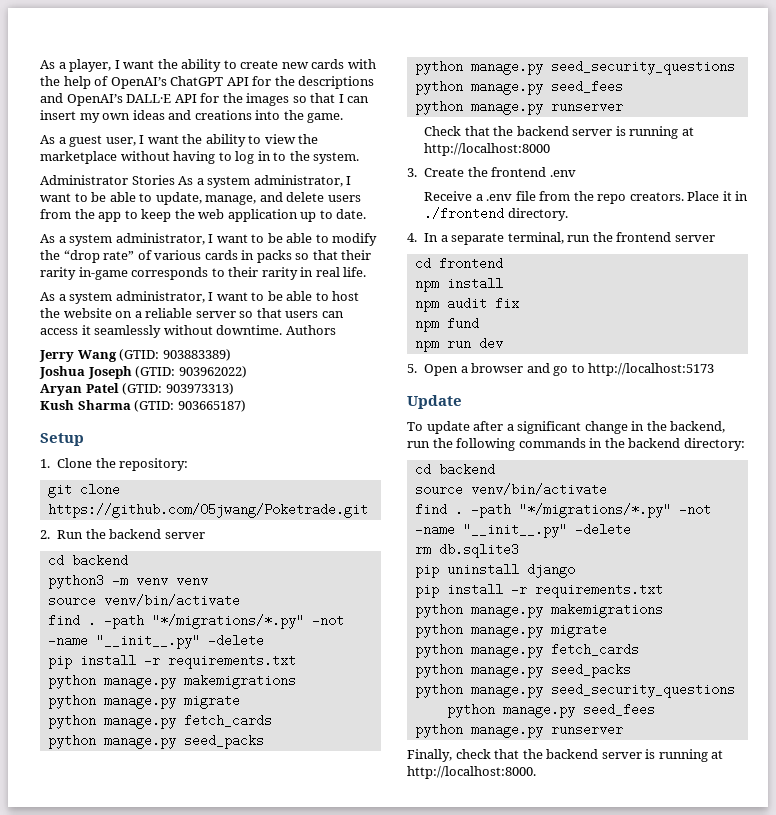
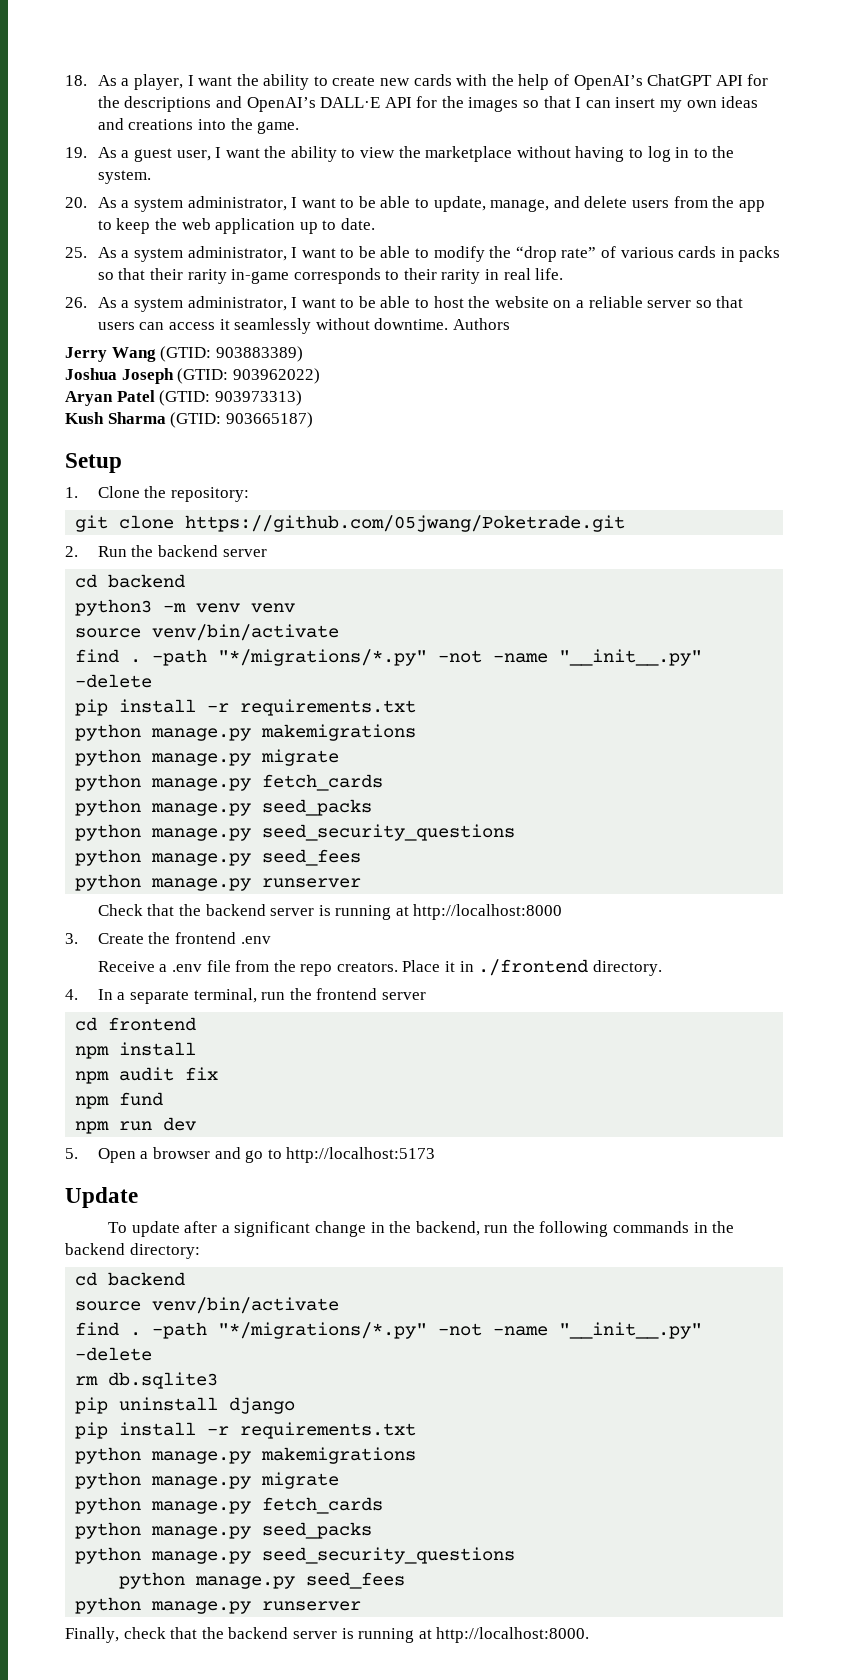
- As a player, I want the ability to create new cards with the help of OpenAI’s ChatGPT API for the descriptions and OpenAI’s DALL·E API for the images so that I can insert my own ideas and creations into the game.
+ 18. As a player, I want the ability to create new cards with the help of OpenAI’s ChatGPT API for the descriptions and OpenAI’s DALL·E API for the images so that I can insert my own ideas and creations into the game.
- As a guest user, I want the ability to view the marketplace without having to log in to the system.
+ 19. As a guest user, I want the ability to view the marketplace without having to log in to the system.
- Administrator Stories As a system administrator, I want to be able to update, manage, and delete users from the app to keep the web application up to date.
+ 20. As a system administrator, I want to be able to update, manage, and delete users from the app to keep the web application up to date.
- As a system administrator, I want to be able to modify the “drop rate” of various cards in packs so that their rarity in-game corresponds to their rarity in real life.
+ 25. As a system administrator, I want to be able to modify the “drop rate” of various cards in packs so that their rarity in-game corresponds to their rarity in real life.
- As a system administrator, I want to be able to host the website on a reliable server so that users can access it seamlessly without downtime.
+ 26. As a system administrator, I want to be able to host the website on a reliable server so that users can access it seamlessly without downtime.

